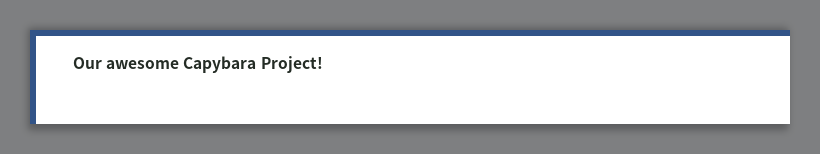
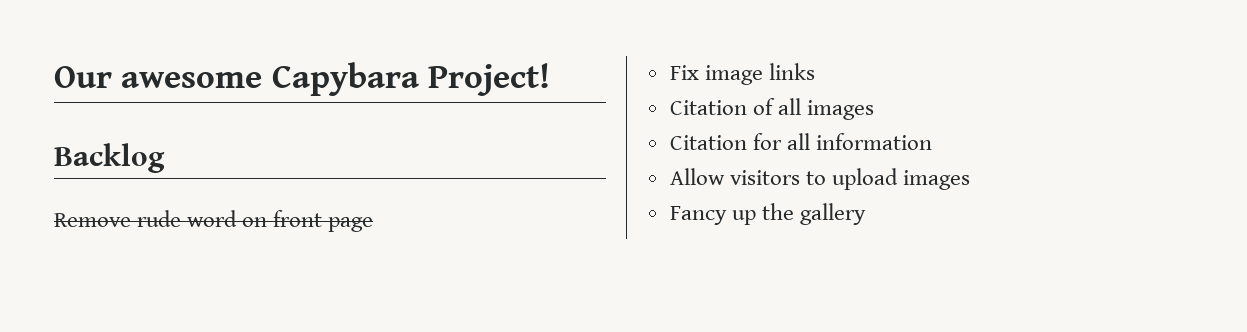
+ Backlog
+ Remove rude word on front page
+ Fix image links
+ Citation of all images
+ Citation for all information
+ Allow visitors to upload images
+ Fancy up the gallery

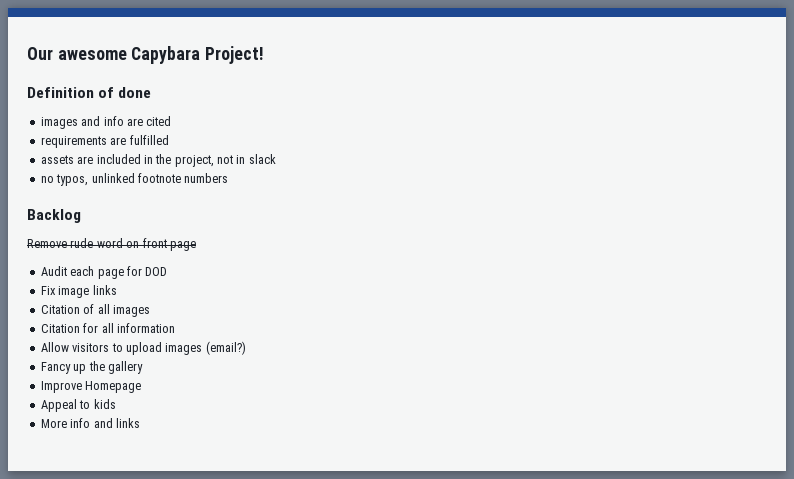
+ Definition of done
+ images and info are cited
+ requirements are fulfilled
+ assets are included in the project, not in slack
+ no typos, unlinked footnote numbers
+ Audit each page for DOD
- Allow visitors to upload images
+ Allow visitors to upload images (email?)
+ Improve Homepage
+ Appeal to kids
+ More info and links

